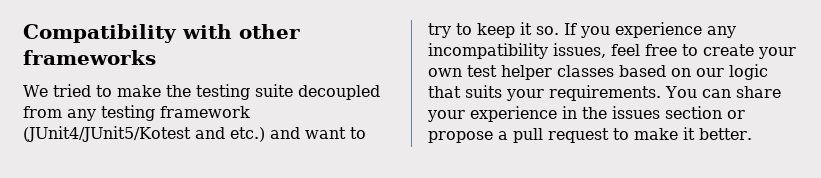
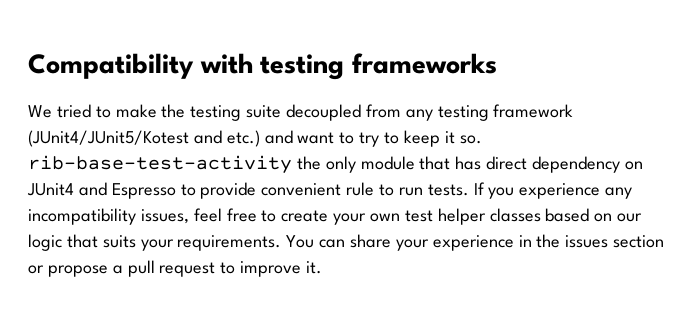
- Compatibility with other frameworks
+ Compatibility with testing frameworks
- We tried to make the testing suite decoupled from any testing framework (JUnit4/JUnit5/Kotest and etc.) and want to try to keep it so.
+ We tried to make the testing suite decoupled from any testing framework (JUnit4/JUnit5/Kotest and etc.) and want to try to keep it so. rib-base-test-activity the only module that has direct dependency on JUnit4 and Espresso to provide convenient rule to run tests.
- You can share your experience in the issues section or propose a pull request to make it better.
+ You can share your experience in the issues section or propose a pull request to improve it.

